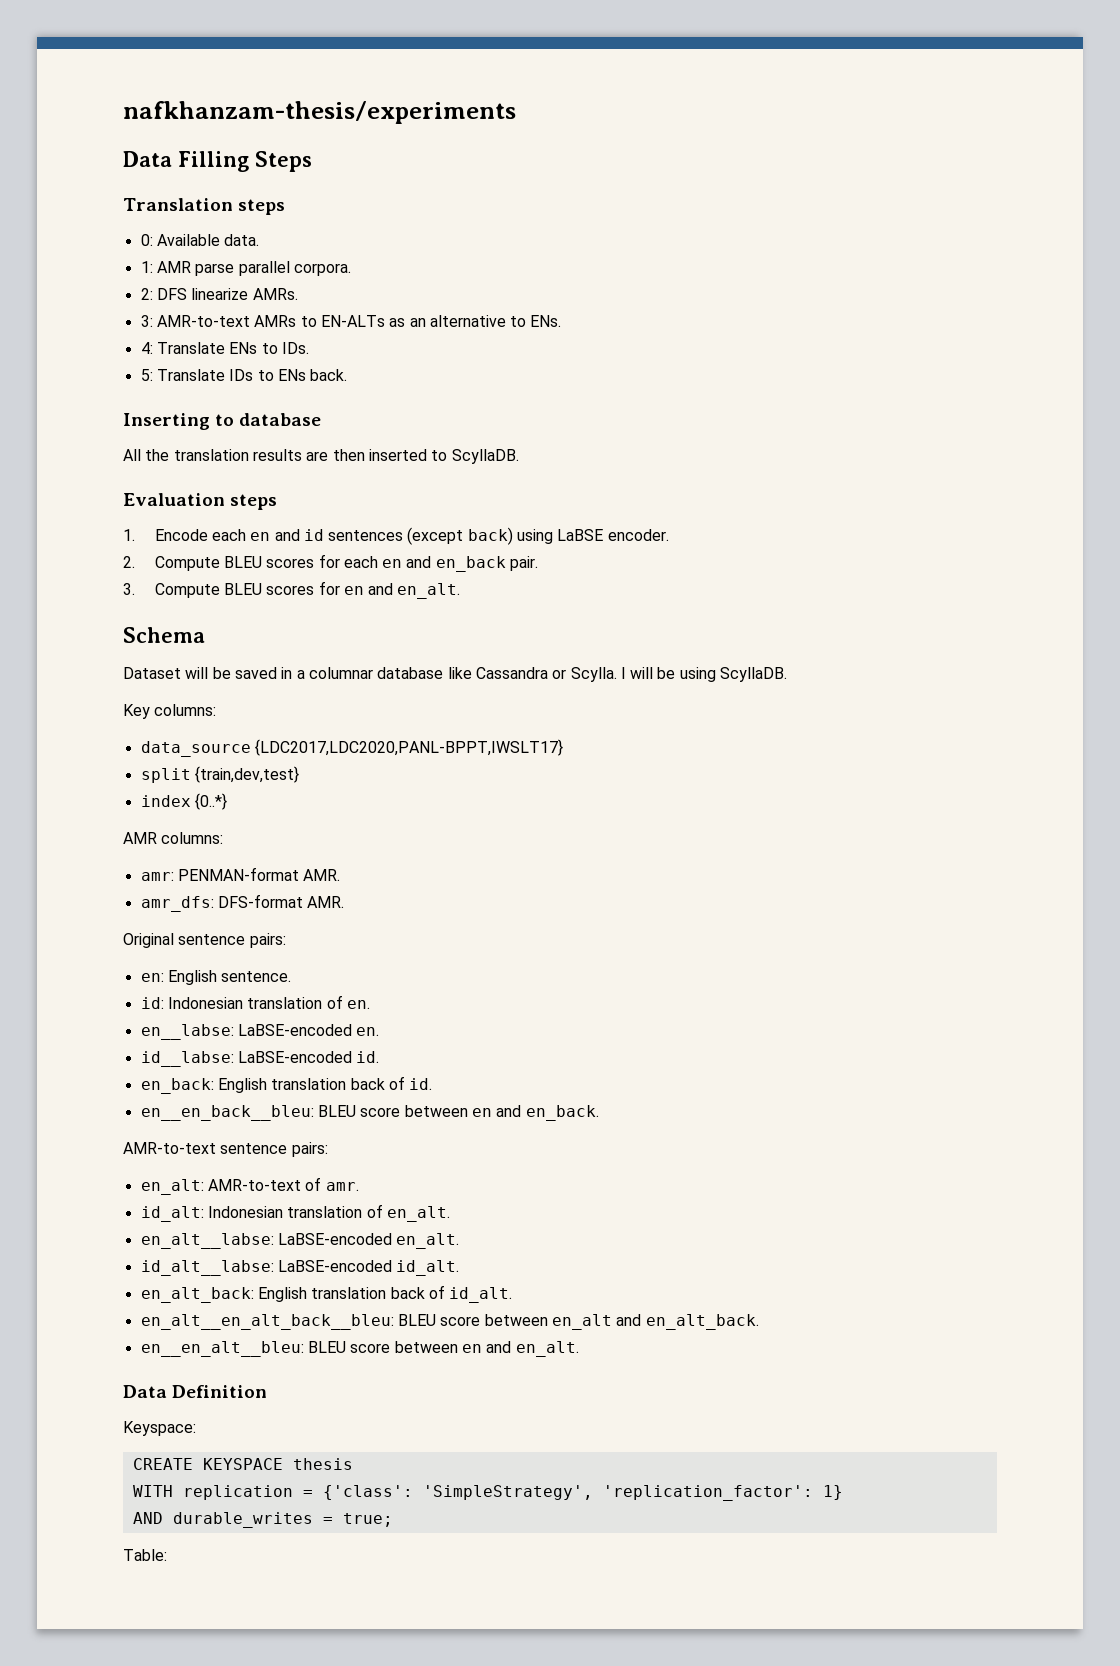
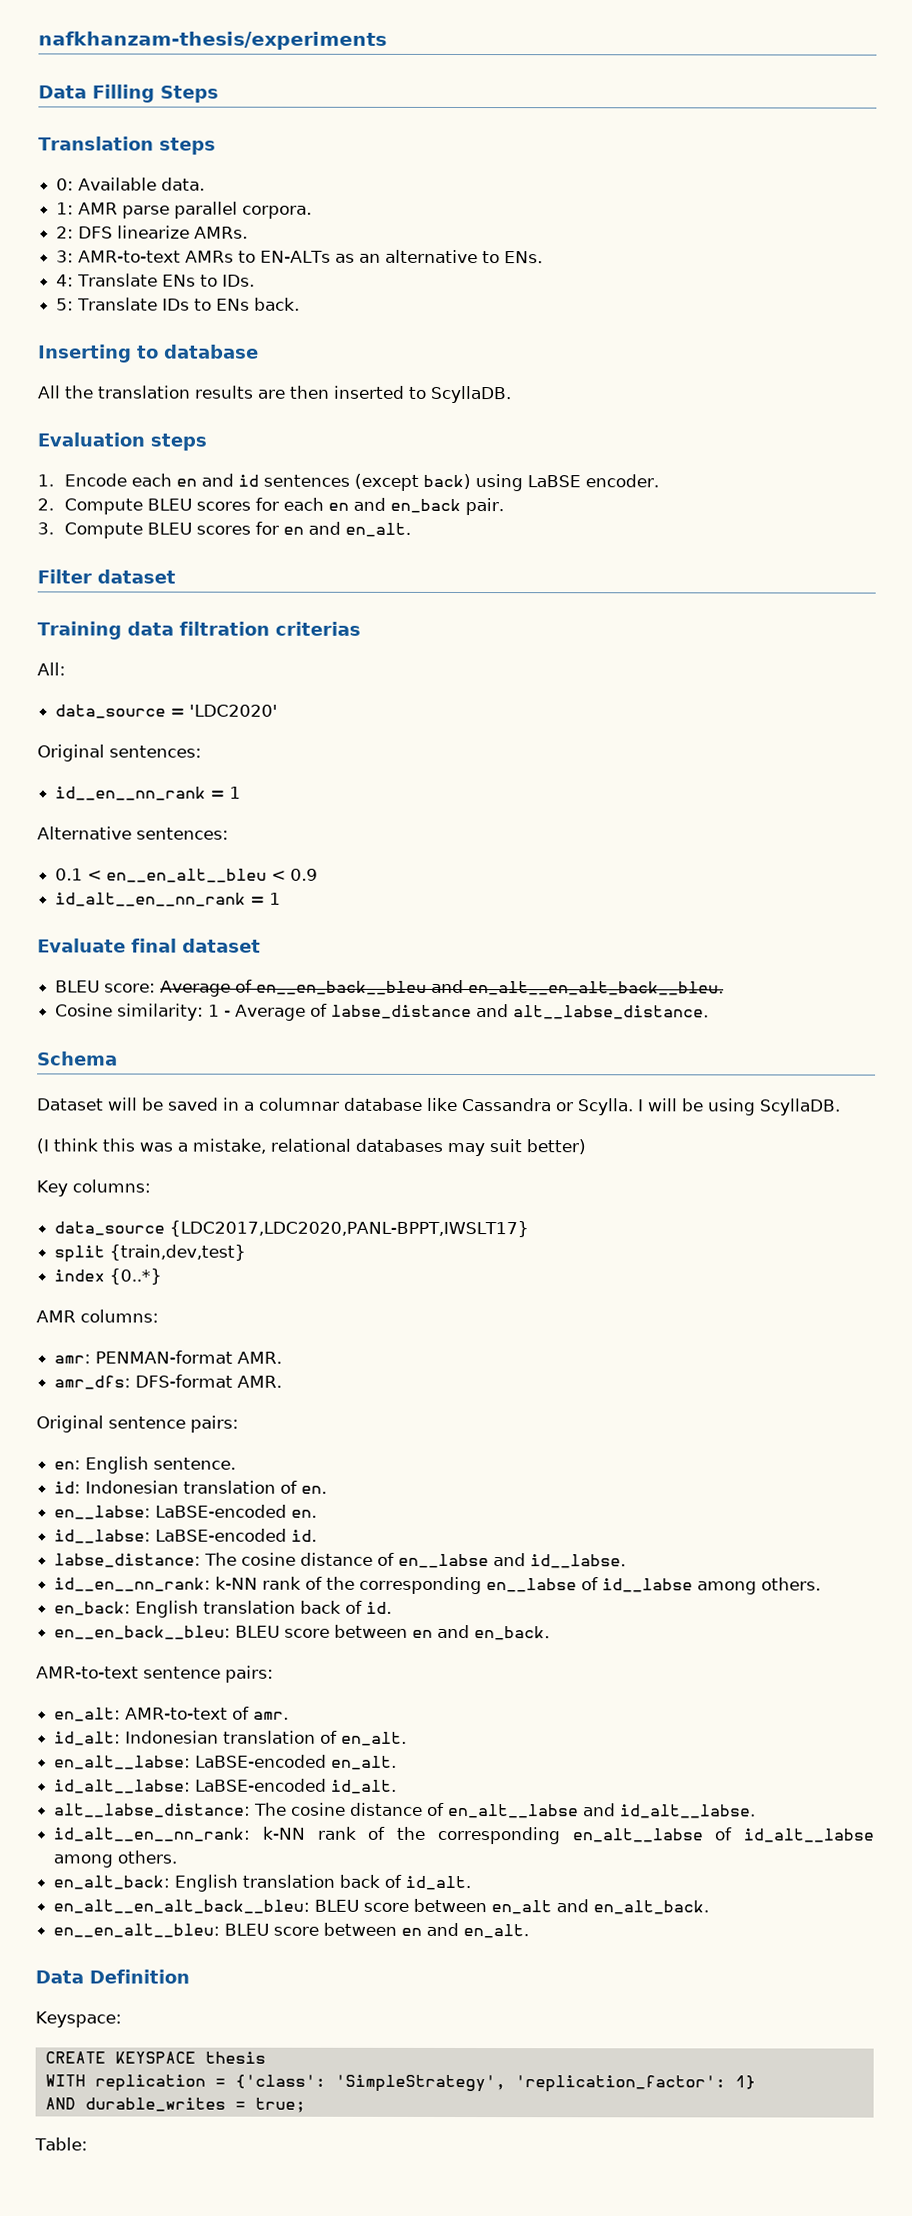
+ Filter dataset
+ Training data filtration criterias
+ All:
+ data_source = 'LDC2020'
+ Original sentences:
+ id__en__nn_rank = 1
+ Alternative sentences:
+ 0.1 < en__en_alt__bleu < 0.9
+ id_alt__en__nn_rank = 1
+ Evaluate final dataset
+ BLEU score: Average of en__en_back__bleu and en_alt__en_alt_back__bleu.
+ Cosine similarity: 1 - Average of labse_distance and alt__labse_distance.
+ (I think this was a mistake, relational databases may suit better)
+ labse_distance: The cosine distance of en__labse and id__labse.
+ id__en__nn_rank: k-NN rank of the corresponding en__labse of id__labse among others.
+ alt__labse_distance: The cosine distance of en_alt__labse and id_alt__labse.
+ id_alt__en__nn_rank: k-NN rank of the corresponding en_alt__labse of id_alt__labse among others.

